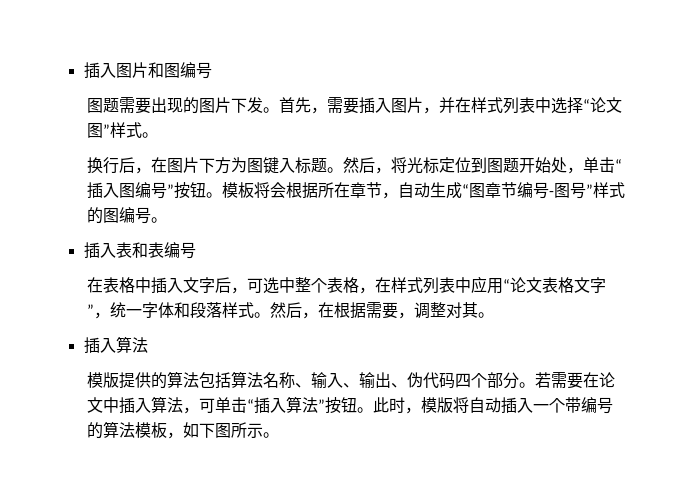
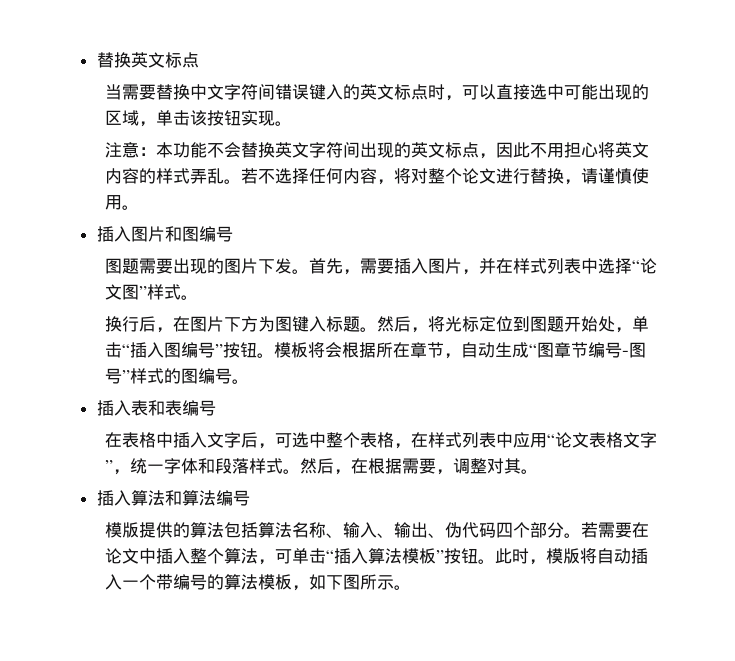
+ 替换英文标点
+ 当需要替换中文字符间错误键入的英文标点时，可以直接选中可能出现的区域，单击该按钮实现。
+ 注意：本功能不会替换英文字符间出现的英文标点，因此不用担心将英文内容的样式弄乱。若不选择任何内容，将对整个论文进行替换，请谨慎使用。
  然后，在根据需要，调整对其。
- 插入算法
+ 插入算法和算法编号
- 若需要在论文中插入算法，可单击“插入算法”按钮。
+ 若需要在论文中插入整个算法，可单击“插入算法模板”按钮。

